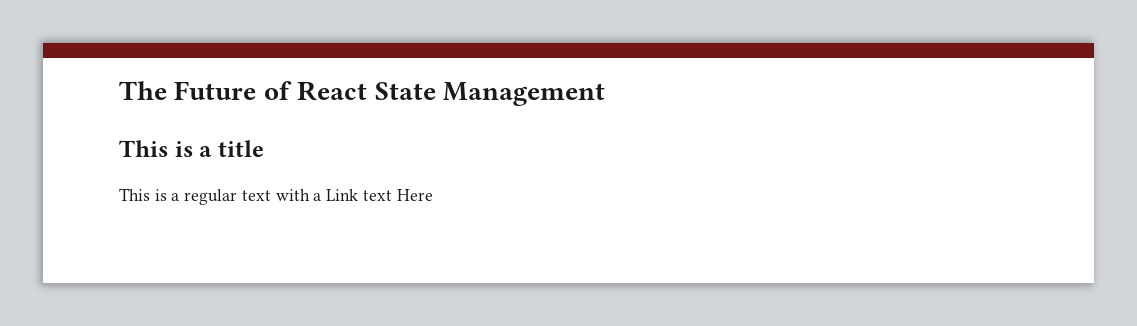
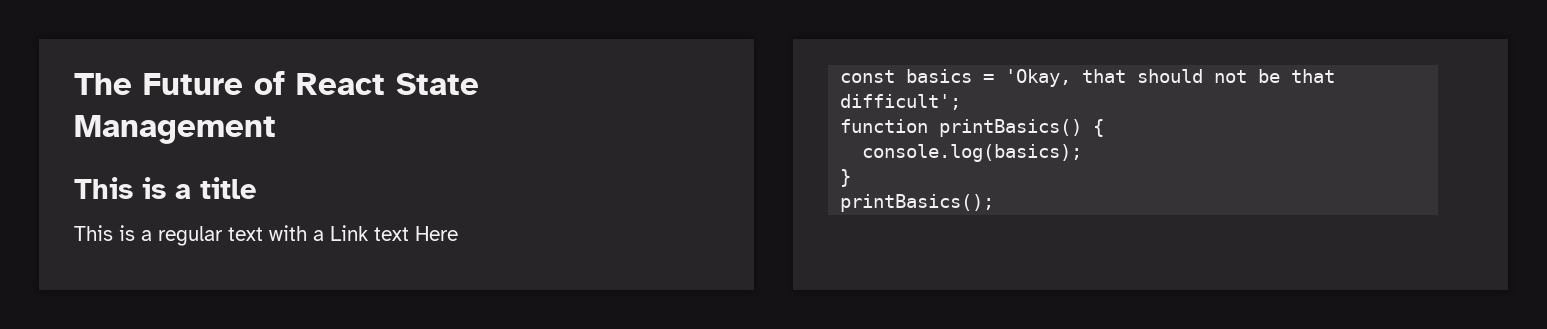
+ const basics = 'Okay, that should not be that difficult';
+ function printBasics() {
+ console.log(basics);
+ }
+ printBasics();

